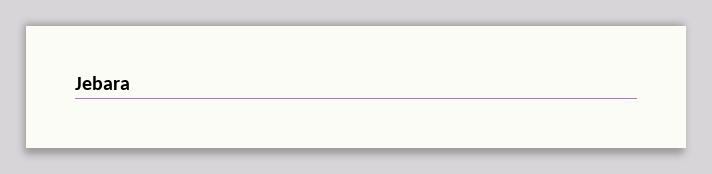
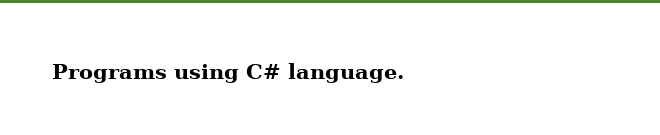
- Jebara
+ Programs using C# language.

